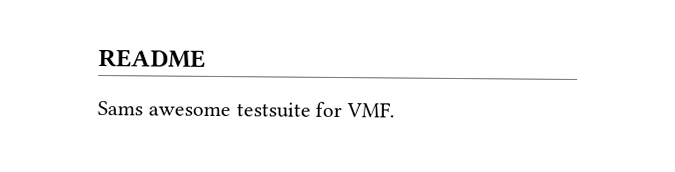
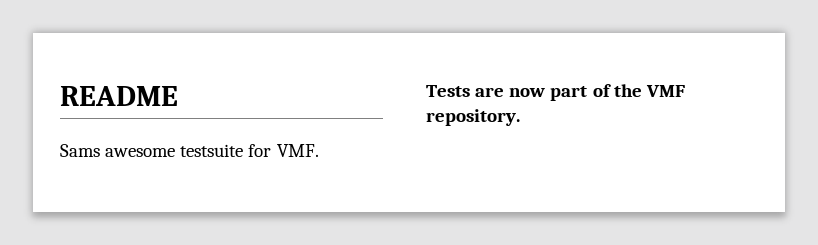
+ Tests are now part of the VMF repository.

